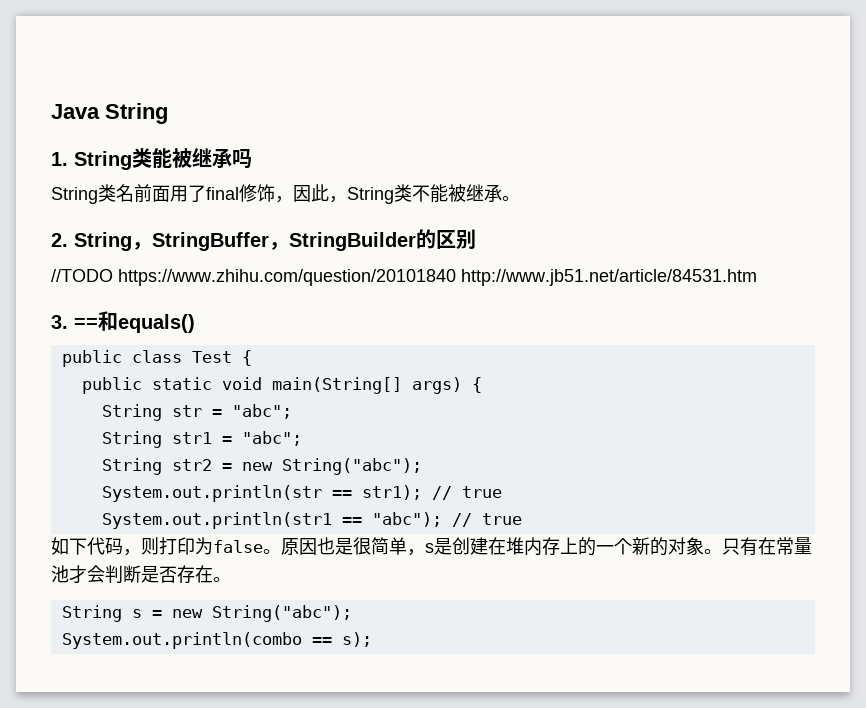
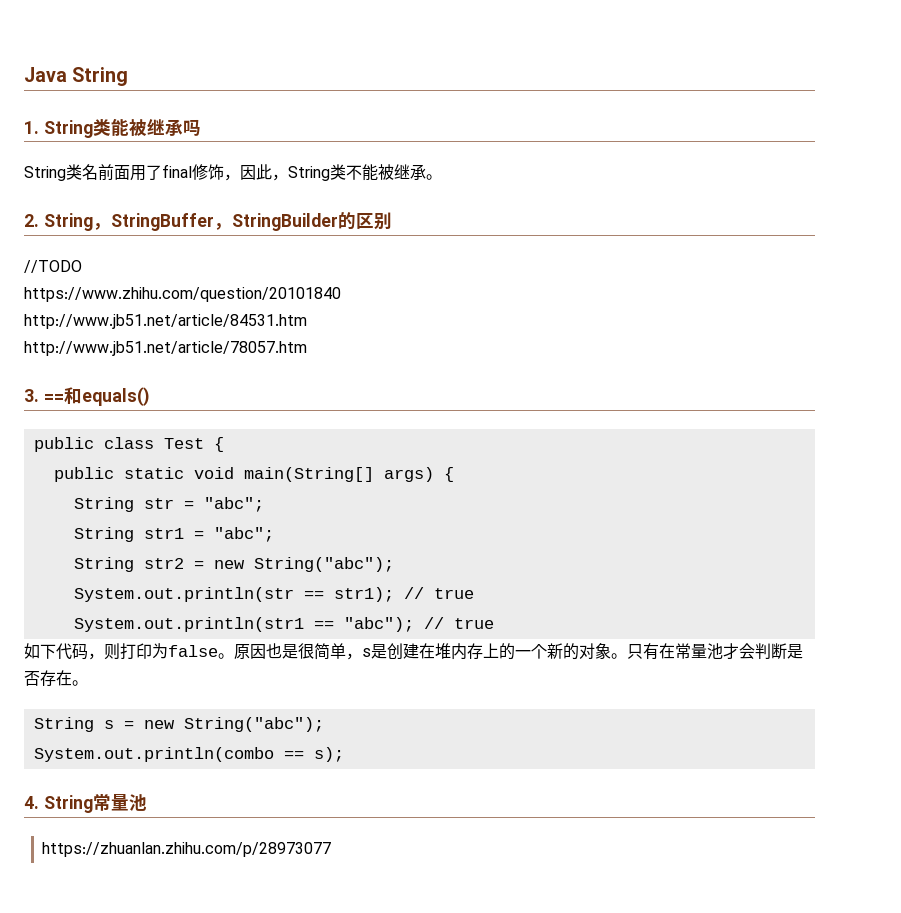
- //TODO https://www.zhihu.com/question/20101840 http://www.jb51.net/article/84531.htm
+ //TODO
+ https://www.zhihu.com/question/20101840
+ http://www.jb51.net/article/84531.htm
+ http://www.jb51.net/article/78057.htm
+ 4. String常量池
+ https://zhuanlan.zhihu.com/p/28973077

